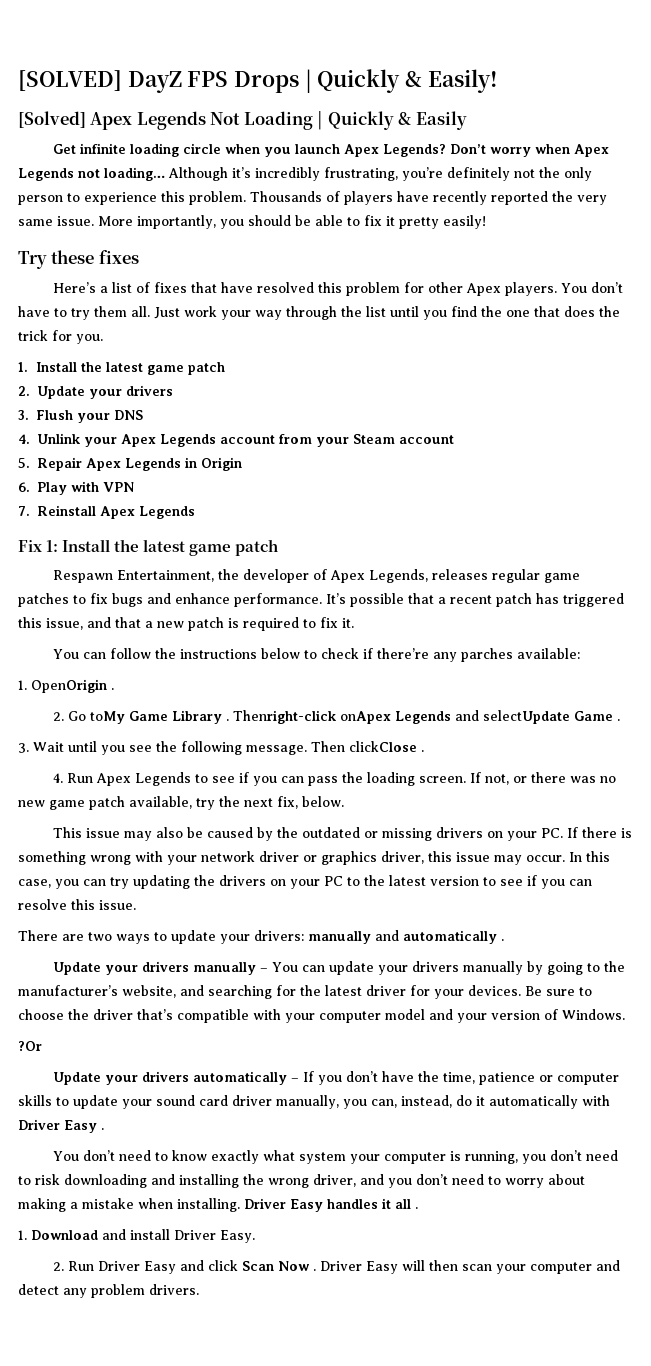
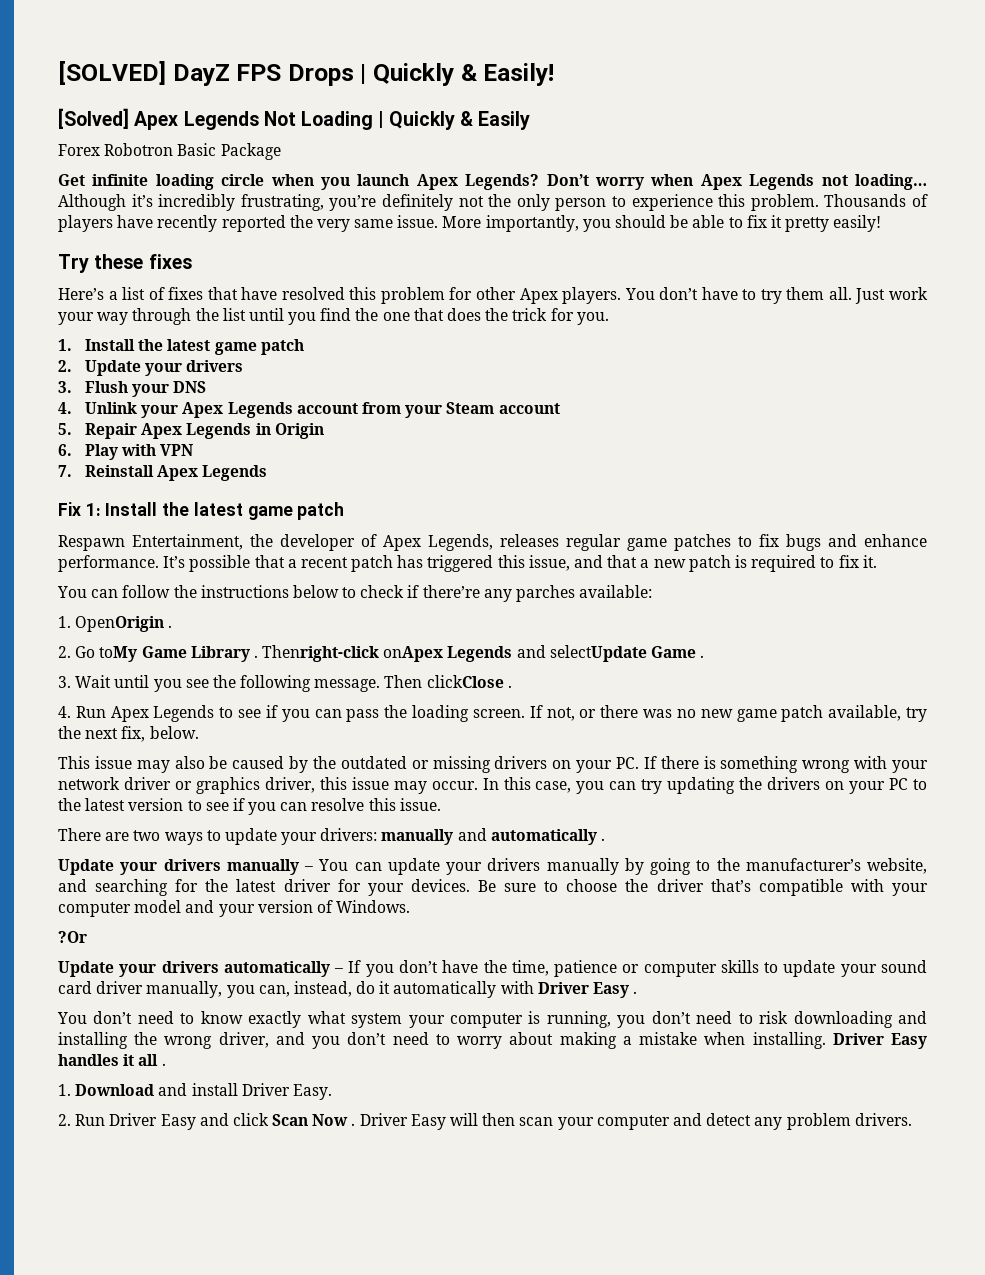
+ Forex Robotron Basic Package

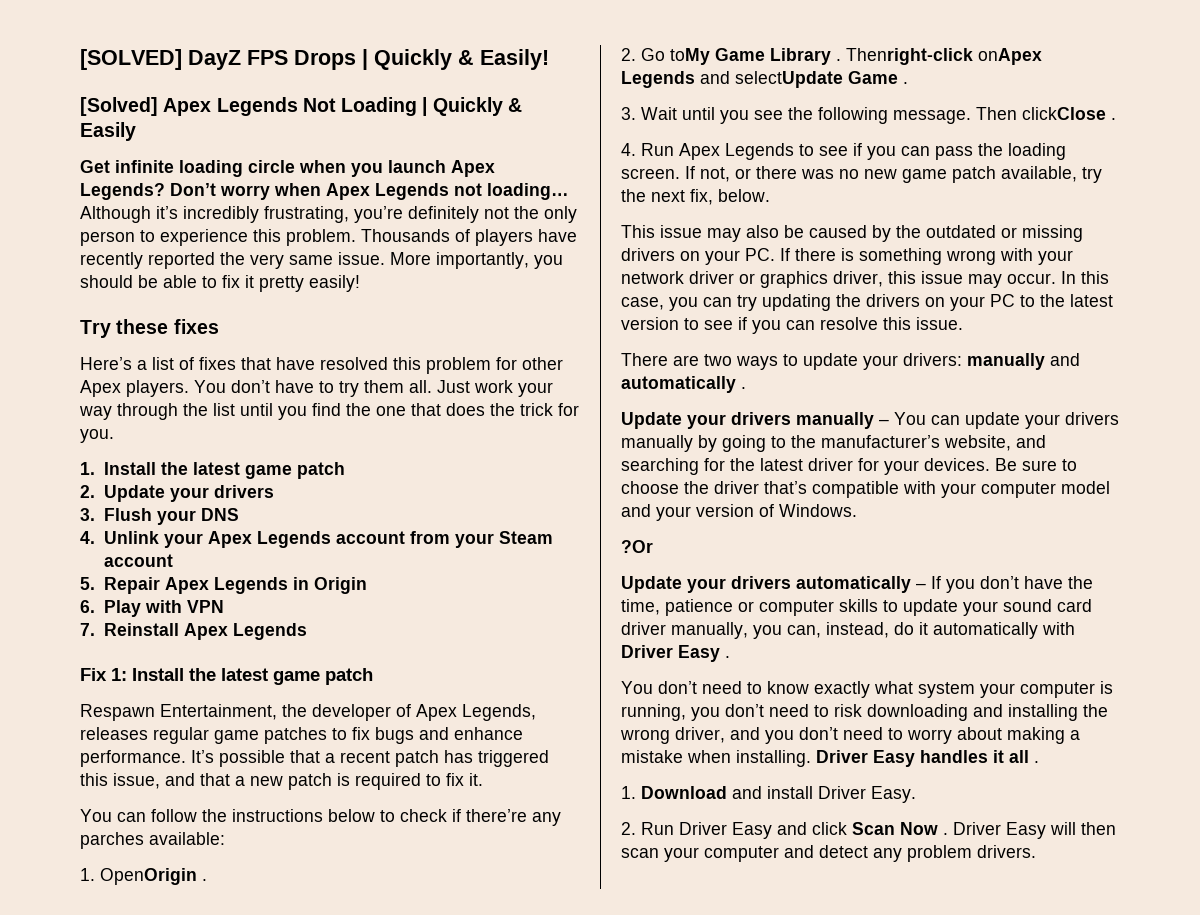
- Forex Robotron Basic Package

